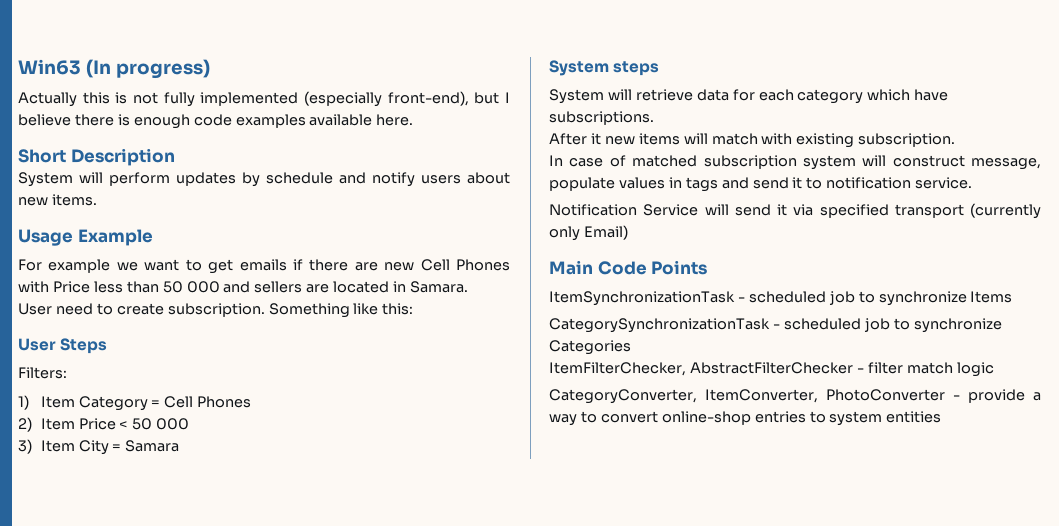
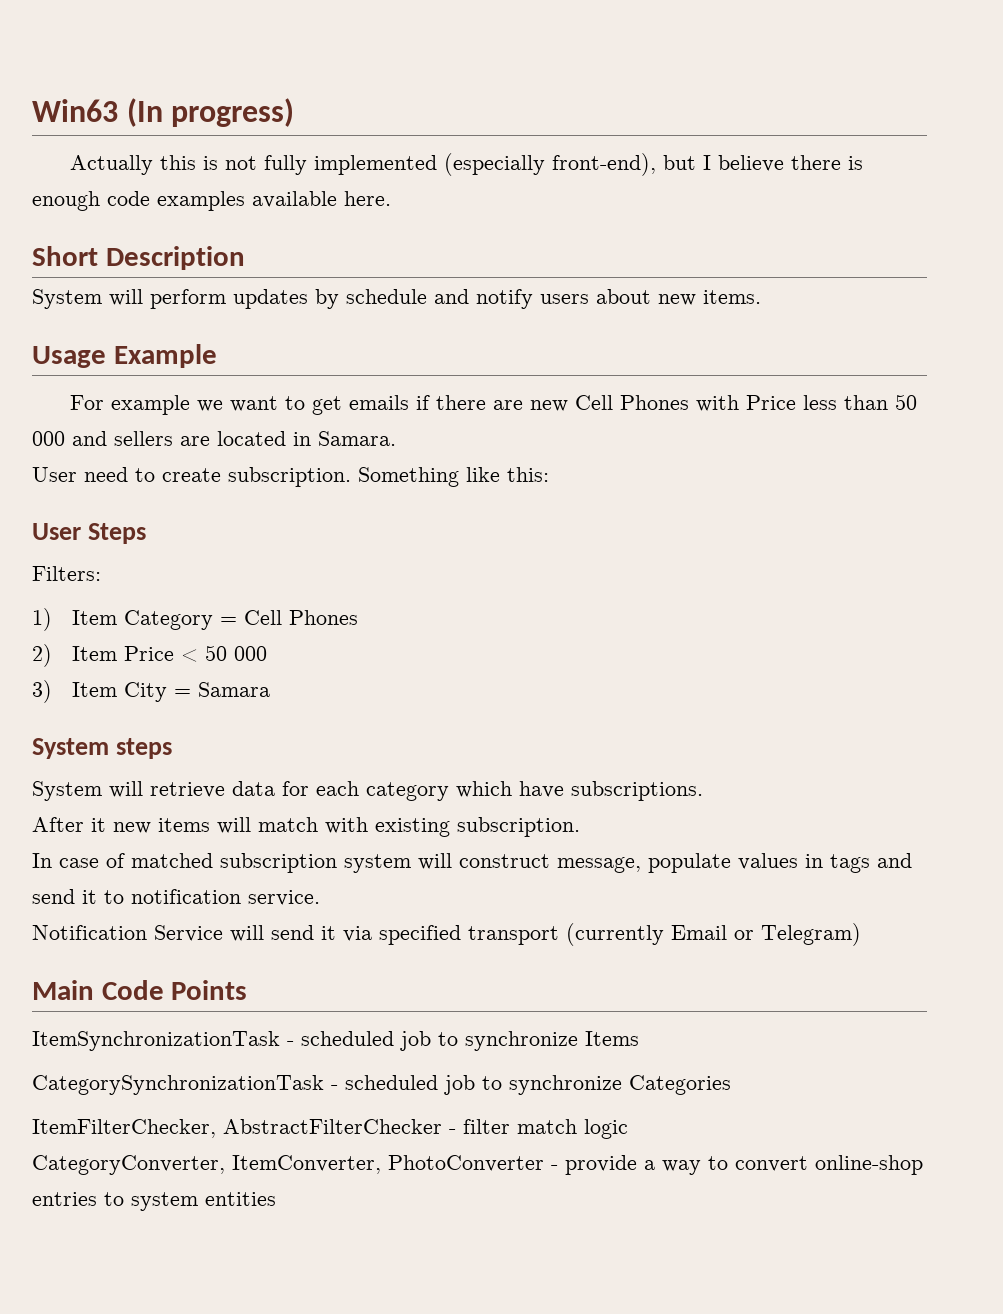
- Notification Service will send it via specified transport (currently only Email)
+ Notification Service will send it via specified transport (currently Email or Telegram)

